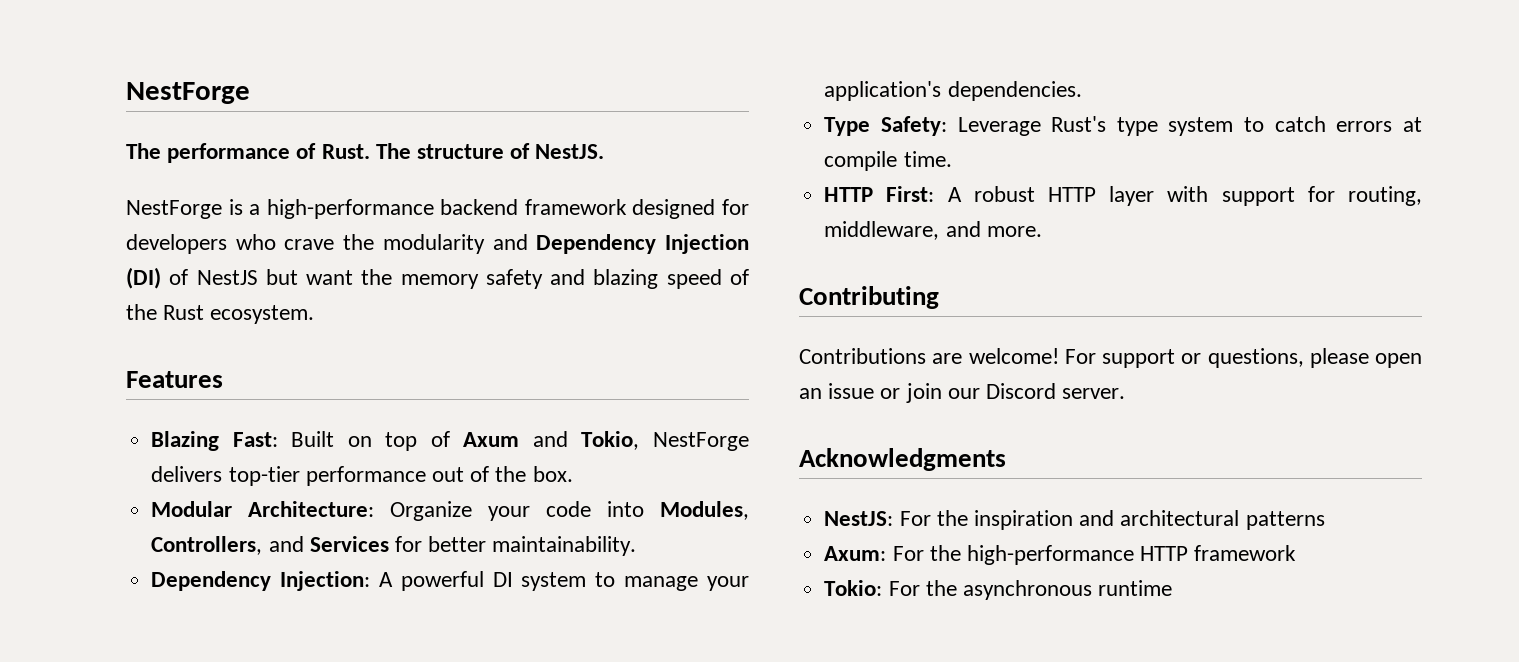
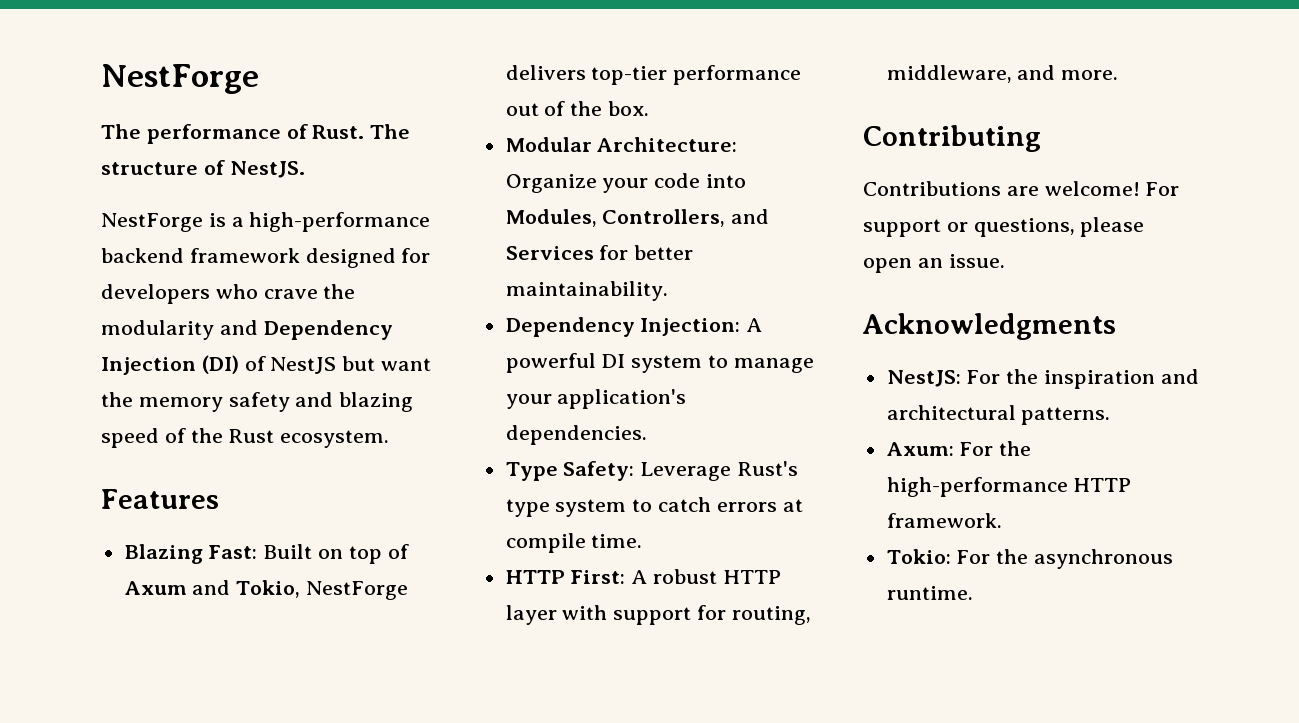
- For support or questions, please open an issue or join our Discord server.
+ For support or questions, please open an issue.
- NestJS: For the inspiration and architectural patterns
+ NestJS: For the inspiration and architectural patterns.
- Axum: For the high-performance HTTP framework
+ Axum: For the high-performance HTTP framework.
- Tokio: For the asynchronous runtime
+ Tokio: For the asynchronous runtime.

